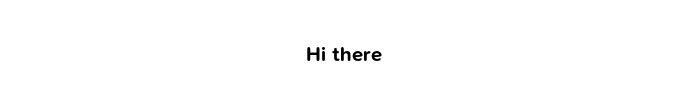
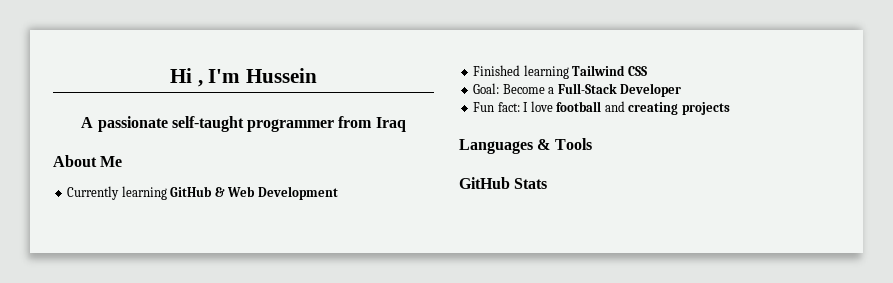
- Hi there
+ Hi , I'm Hussein
+ A passionate self-taught programmer from Iraq
+ About Me
+ Currently learning GitHub & Web Development
+ Finished learning Tailwind CSS
+ Goal: Become a Full-Stack Developer
+ Fun fact: I love football and creating projects
+ Languages & Tools
+ GitHub Stats

